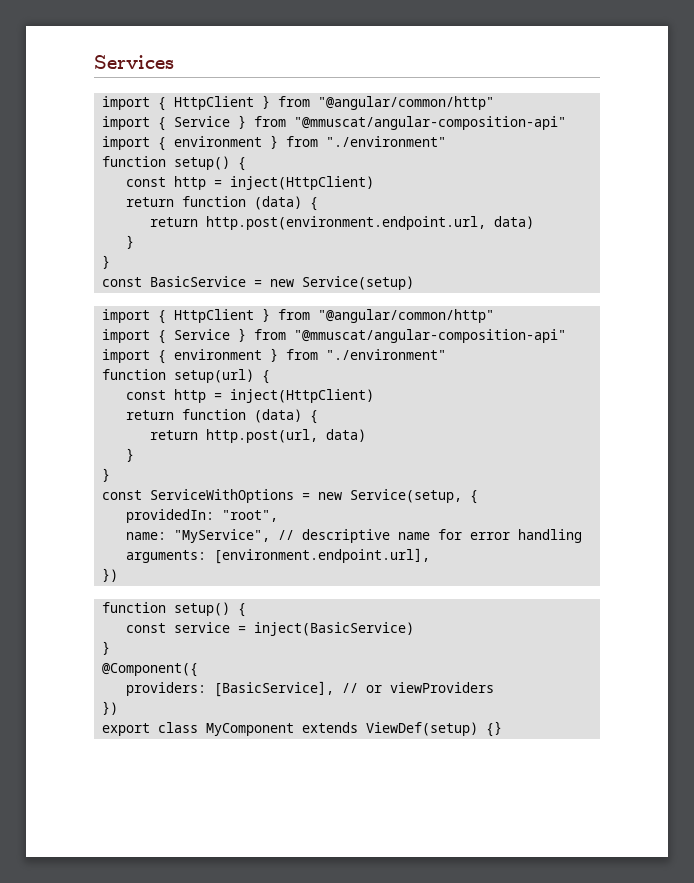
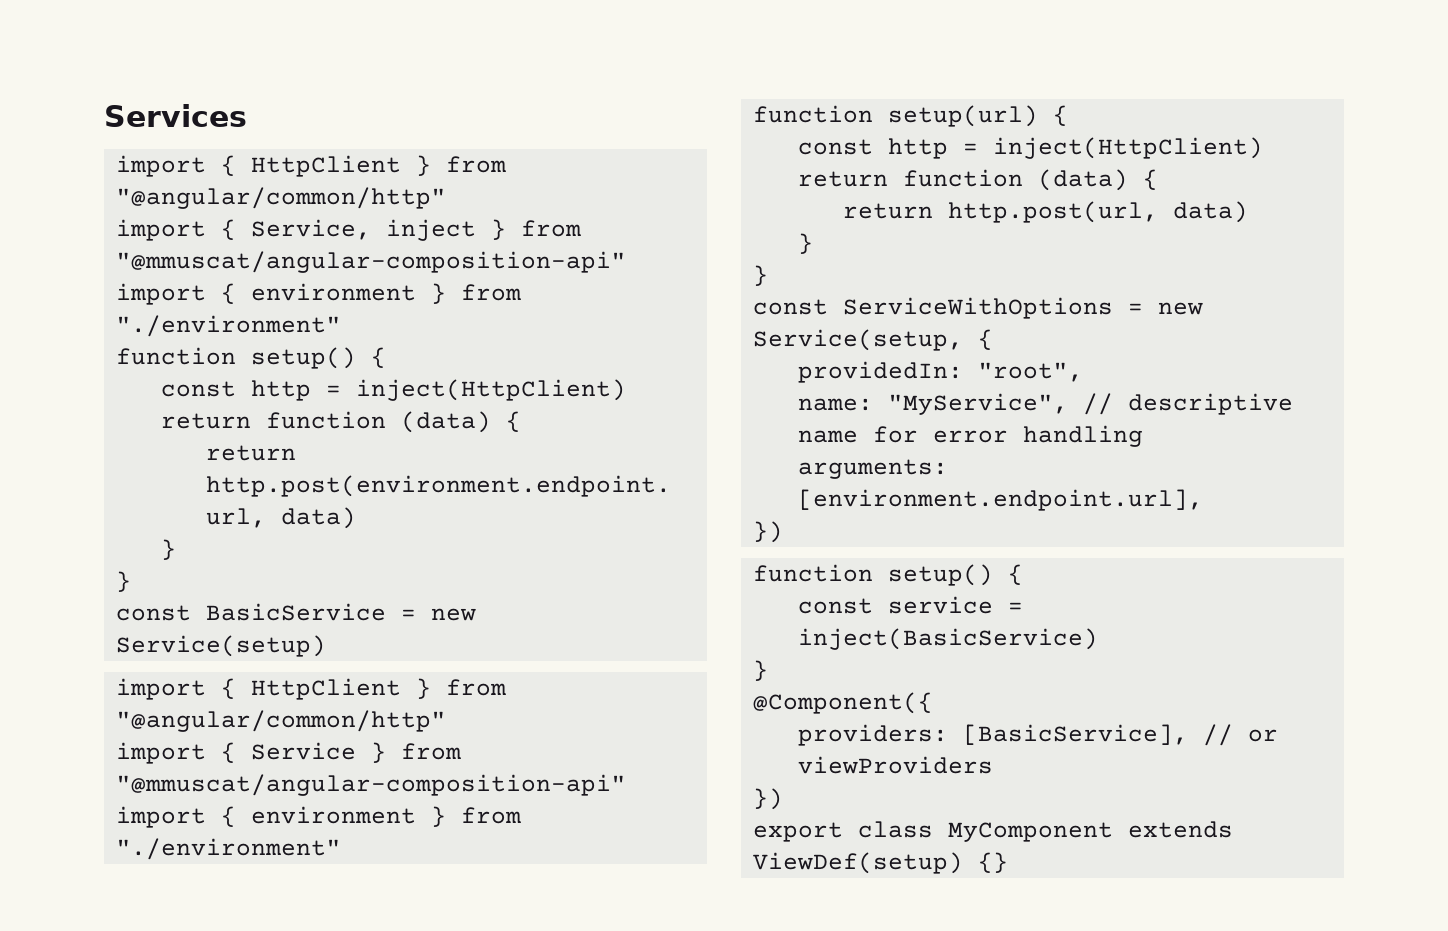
  Services
  import { HttpClient } from "@angular/common/http"
- import { Service } from "@mmuscat/angular-composition-api"
+ import { Service, inject } from "@mmuscat/angular-composition-api"

